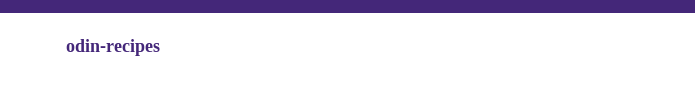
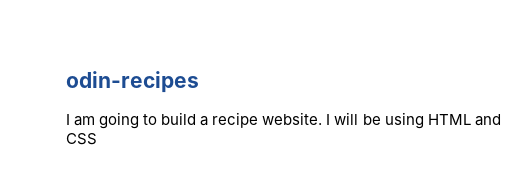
+ I am going to build a recipe website. I will be using HTML and CSS

